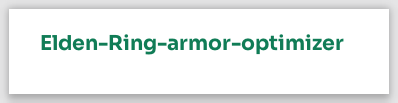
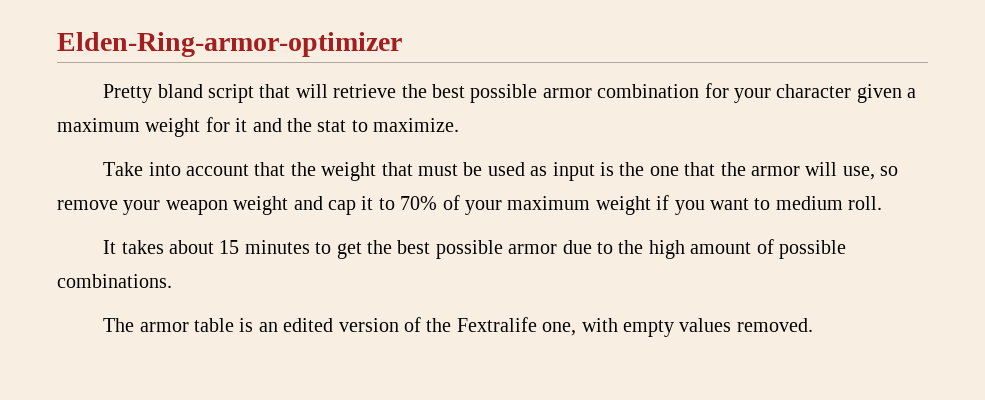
+ Pretty bland script that will retrieve the best possible armor combination for your character given a maximum weight for it and the stat to maximize.
+ Take into account that the weight that must be used as input is the one that the armor will use, so remove your weapon weight and cap it to 70% of your maximum weight if you want to medium roll.
+ It takes about 15 minutes to get the best possible armor due to the high amount of possible combinations.
+ The armor table is an edited version of the Fextralife one, with empty values removed.

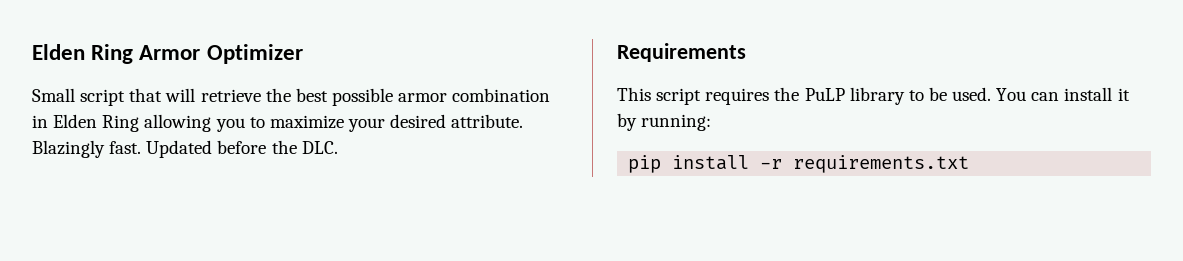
- Elden-Ring-armor-optimizer
- Pretty bland script that will retrieve the best possible armor combination for your character given a maximum weight for it and the stat to maximize.
- Take into account that the weight that must be used as input is the one that the armor will use, so remove your weapon weight and cap it to 70% of your maximum weight if you want to medium roll.
- It takes about 15 minutes to get the best possible armor due to the high amount of possible combinations.
- The armor table is an edited version of the Fextralife one, with empty values removed.
+ Elden Ring Armor Optimizer
+ Small script that will retrieve the best possible armor combination in Elden Ring allowing you to maximize your desired attribute. Blazingly fast. Updated before the DLC.
+ Requirements
+ This script requires the PuLP library to be used. You can install it by running:
+ pip install -r requirements.txt

